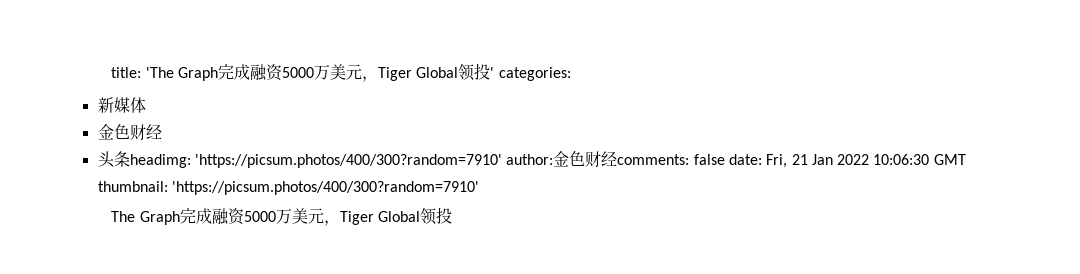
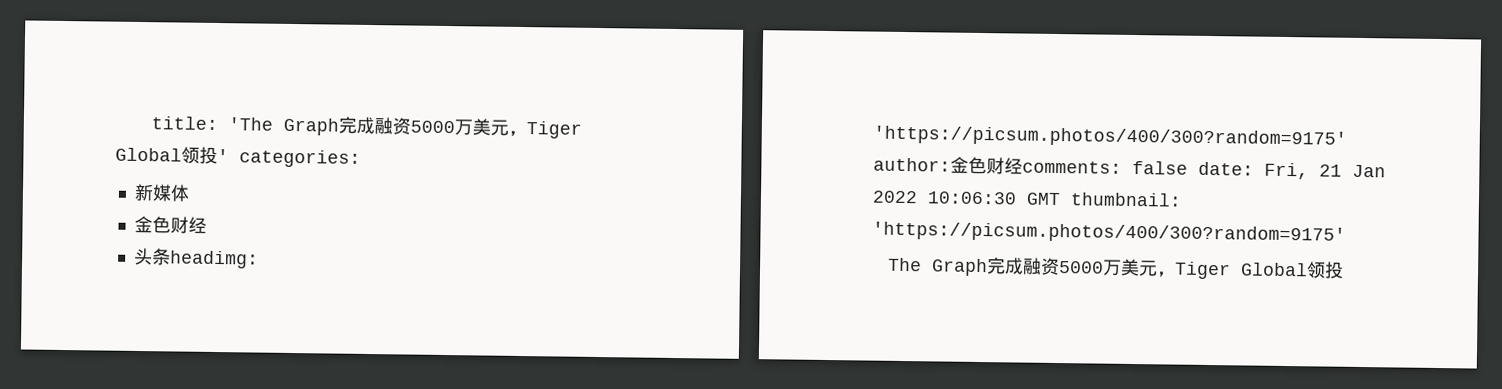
- 头条headimg: 'https://picsum.photos/400/300?random=7910' author:金色财经comments: false date: Fri, 21 Jan 2022 10:06:30 GMT thumbnail: 'https://picsum.photos/400/300?random=7910'
+ 头条headimg: 'https://picsum.photos/400/300?random=9175' author:金色财经comments: false date: Fri, 21 Jan 2022 10:06:30 GMT thumbnail: 'https://picsum.photos/400/300?random=9175'

